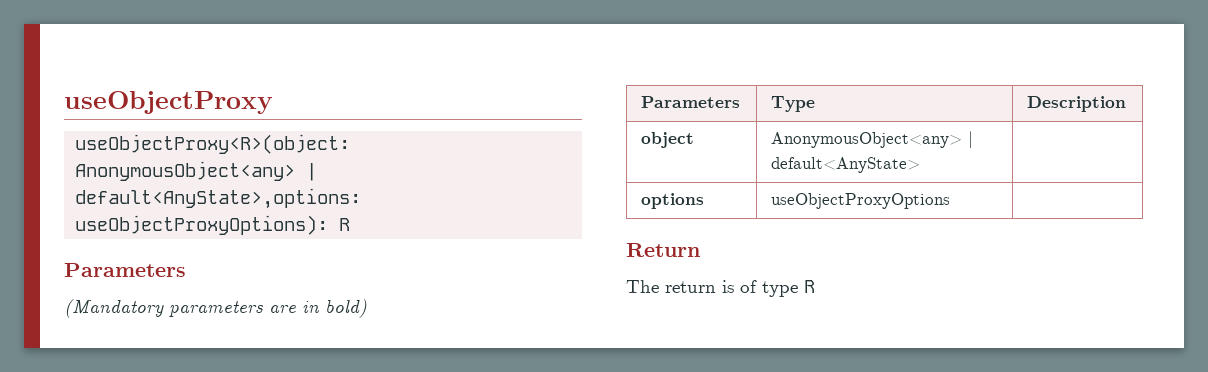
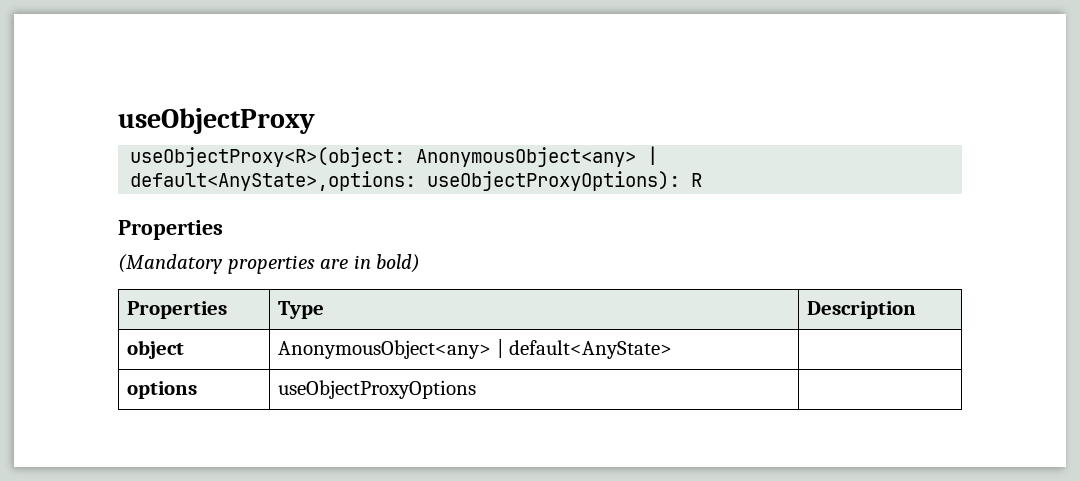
  useObjectProxy<R>(object: AnonymousObject<any> | default<AnyState>,options: useObjectProxyOptions): R
- Parameters
+ Properties
- (Mandatory parameters are in bold)
+ (Mandatory properties are in bold)
- Parameters | Type | Description
+ Properties | Type | Description
- Return
- The return is of type R

